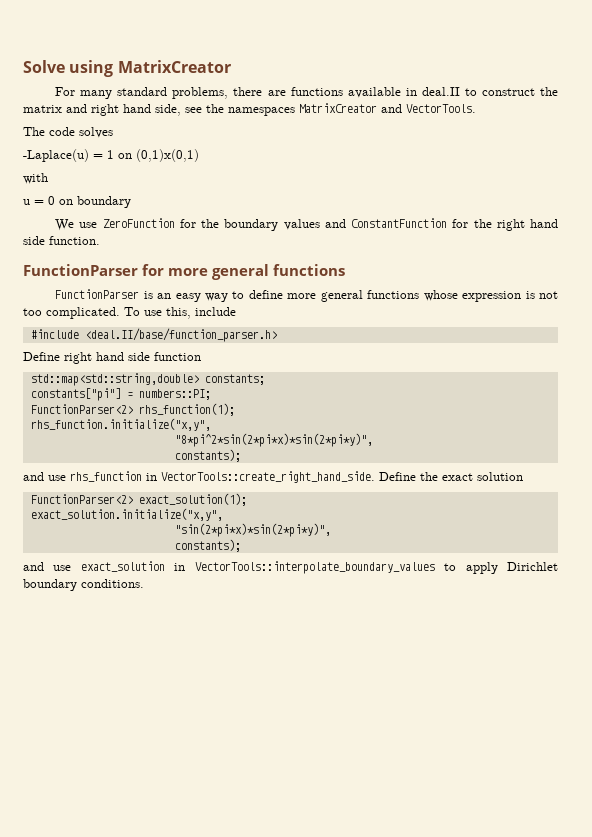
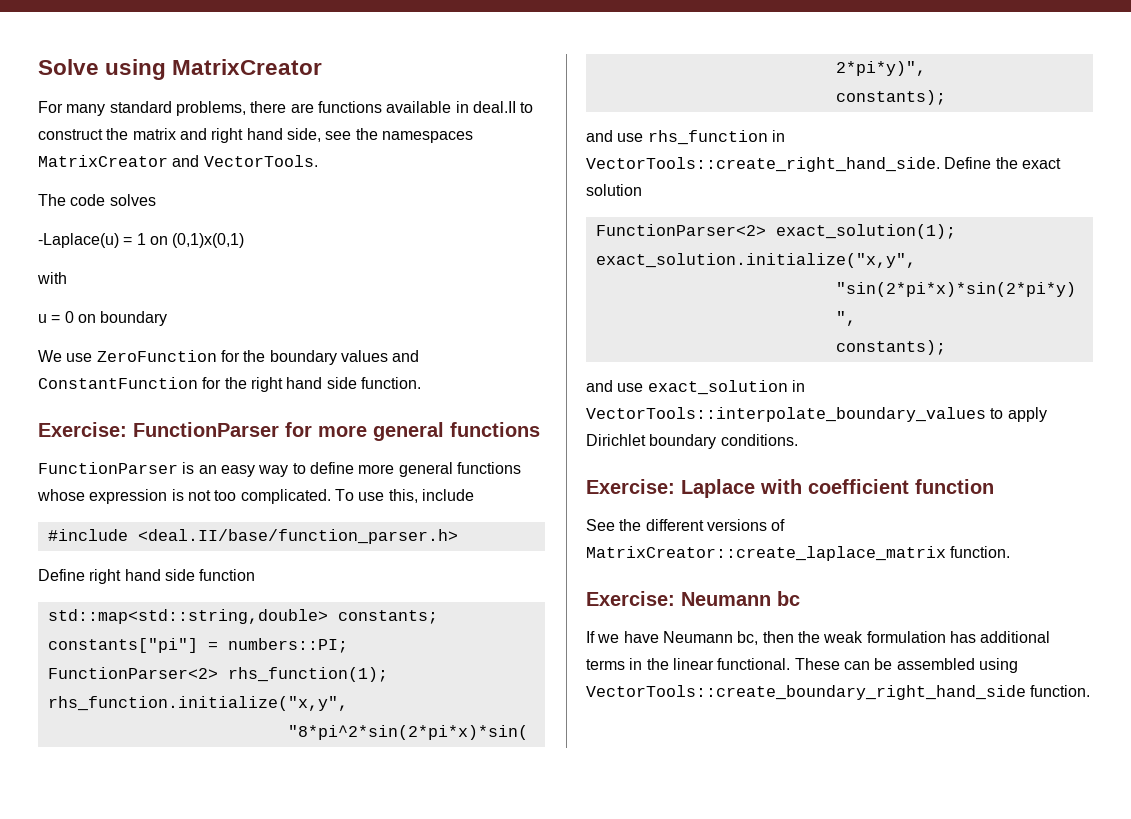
- FunctionParser for more general functions
+ Exercise: FunctionParser for more general functions
+ Exercise: Laplace with coefficient function
+ See the different versions of MatrixCreator::create_laplace_matrix function.
+ Exercise: Neumann bc
+ If we have Neumann bc, then the weak formulation has additional terms in the linear functional. These can be assembled using VectorTools::create_boundary_right_hand_side function.

